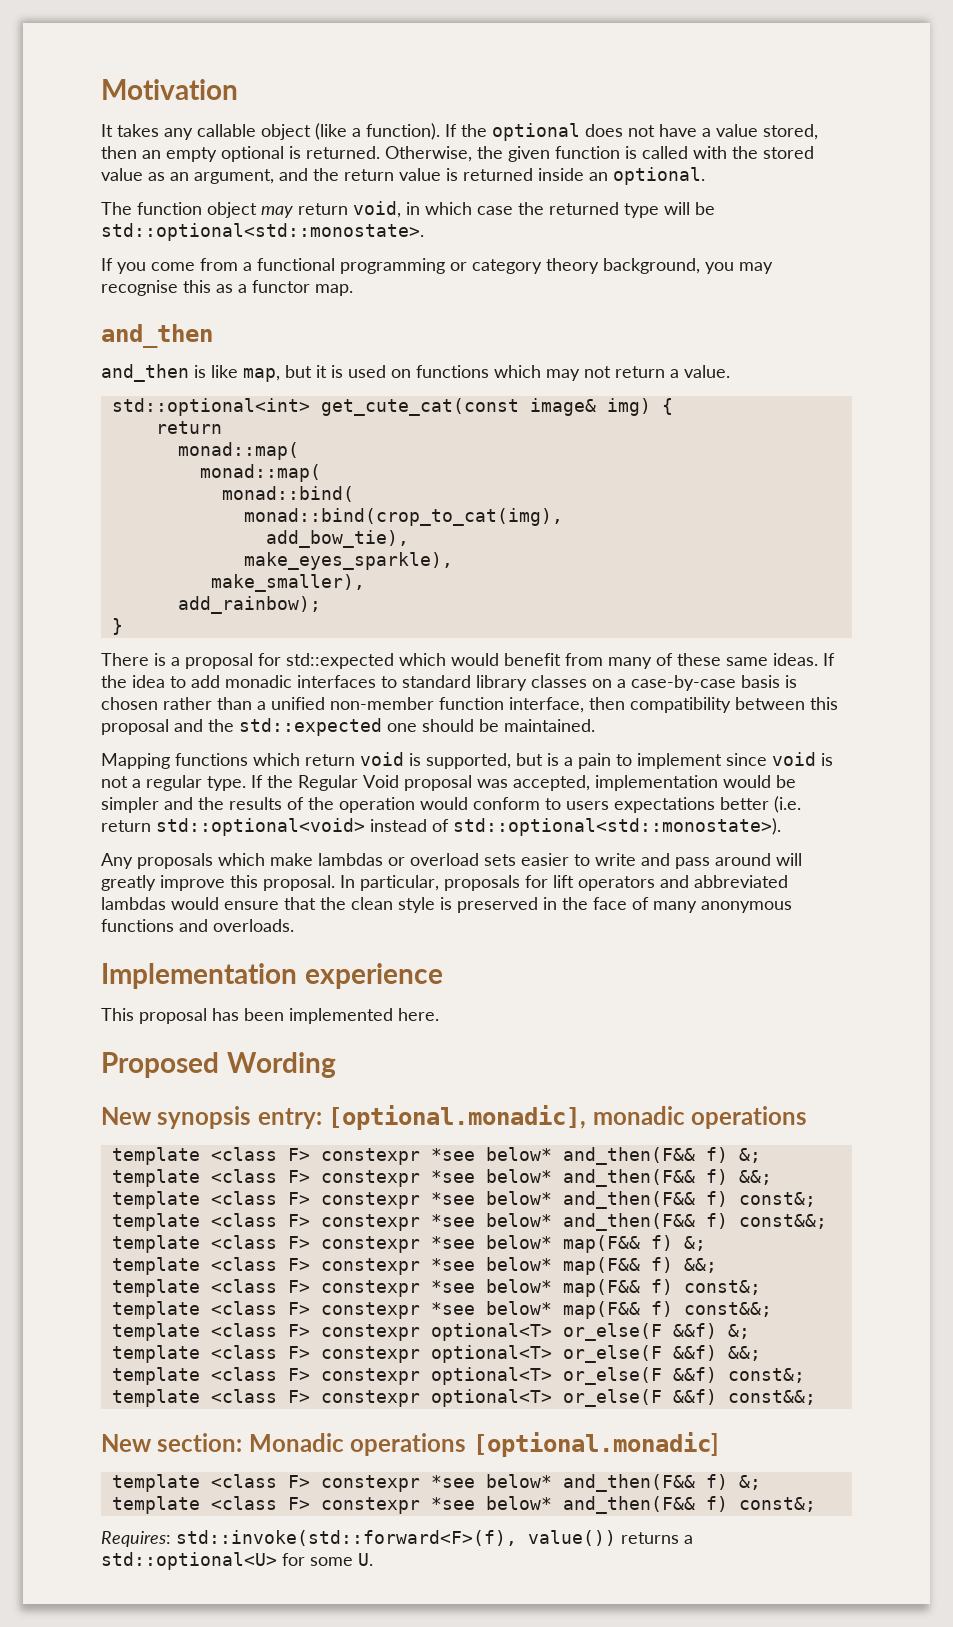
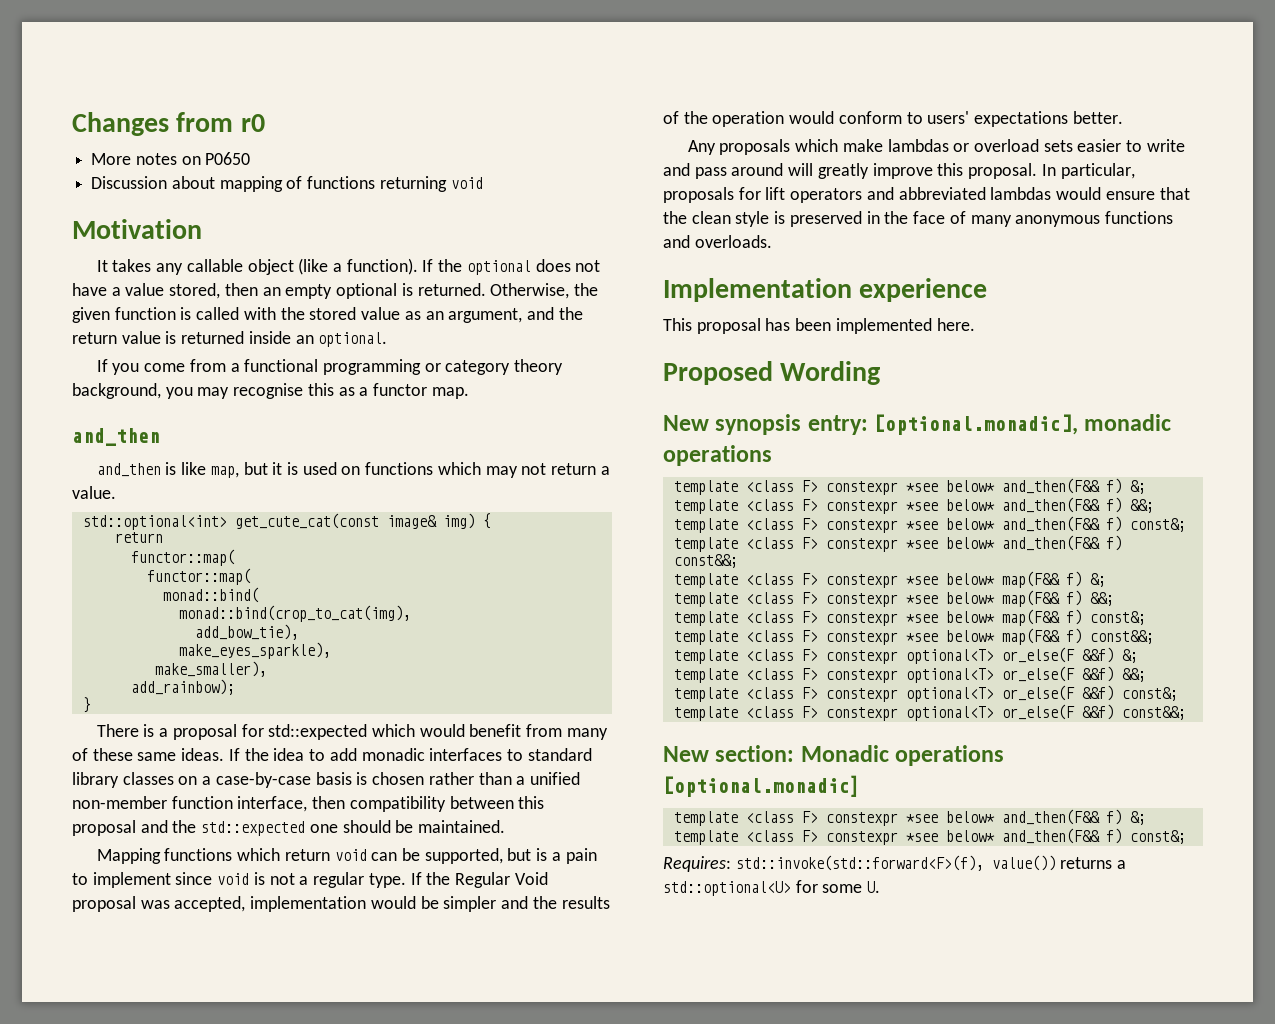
+ Changes from r0
+ More notes on P0650
+ Discussion about mapping of functions returning void
- The function object may return void, in which case the returned type will be std::optional<std::monostate>.
  std::optional<int> get_cute_cat(const image& img) {
  return
- monad::map(
- monad::map(
+ functor::map(
+ functor::map(
- Mapping functions which return void is supported, but is a pain to implement since void is not a regular type.
+ Mapping functions which return void can be supported, but is a pain to implement since void is not a regular type.
- If the Regular Void proposal was accepted, implementation would be simpler and the results of the operation would conform to users expectations better (i.e. return std::optional<void> instead of std::optional<std::monostate>).
+ If the Regular Void proposal was accepted, implementation would be simpler and the results of the operation would conform to users' expectations better.

